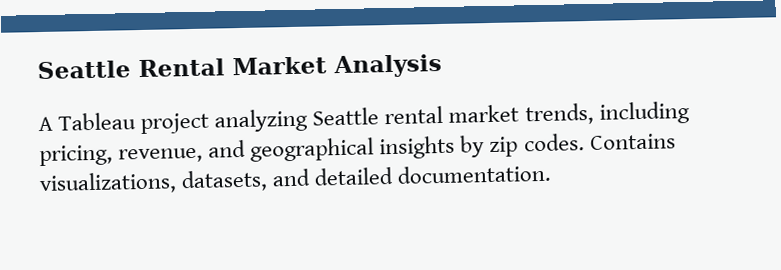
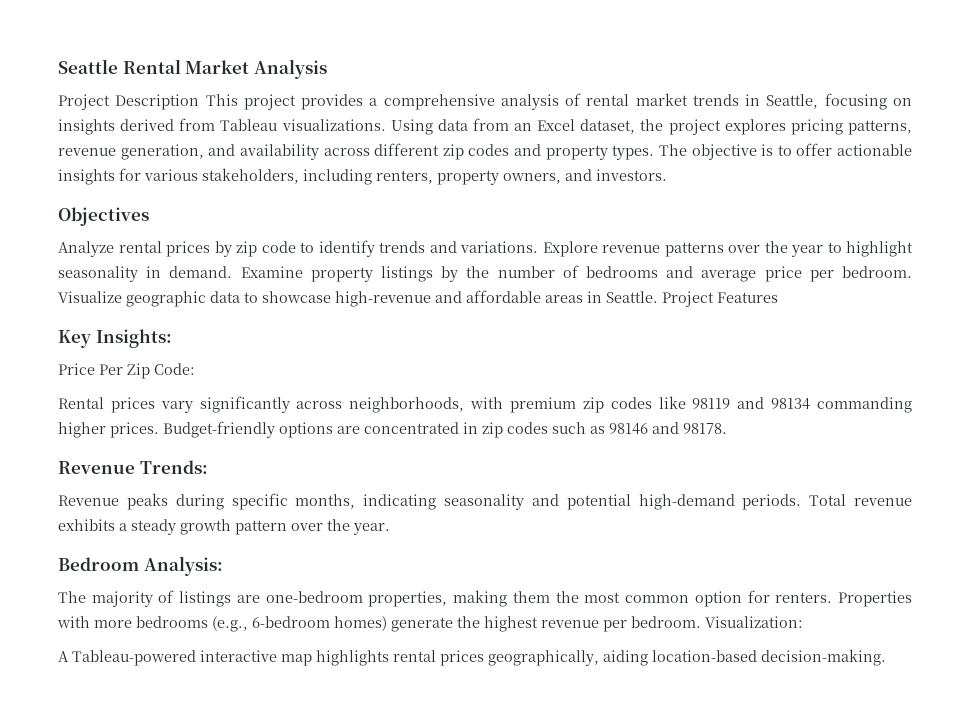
- A Tableau project analyzing Seattle rental market trends, including pricing, revenue, and geographical insights by zip codes. Contains visualizations, datasets, and detailed documentation.
+ Project Description This project provides a comprehensive analysis of rental market trends in Seattle, focusing on insights derived from Tableau visualizations. Using data from an Excel dataset, the project explores pricing patterns, revenue generation, and availability across different zip codes and property types. The objective is to offer actionable insights for various stakeholders, including renters, property owners, and investors.
+ Objectives
+ Analyze rental prices by zip code to identify trends and variations. Explore revenue patterns over the year to highlight seasonality in demand. Examine property listings by the number of bedrooms and average price per bedroom. Visualize geographic data to showcase high-revenue and affordable areas in Seattle. Project Features
+ Key Insights:
+ Price Per Zip Code:
+ Rental prices vary significantly across neighborhoods, with premium zip codes like 98119 and 98134 commanding higher prices. Budget-friendly options are concentrated in zip codes such as 98146 and 98178.
+ Revenue Trends:
+ Revenue peaks during specific months, indicating seasonality and potential high-demand periods. Total revenue exhibits a steady growth pattern over the year.
+ Bedroom Analysis:
+ The majority of listings are one-bedroom properties, making them the most common option for renters. Properties with more bedrooms (e.g., 6-bedroom homes) generate the highest revenue per bedroom. Visualization:
+ A Tableau-powered interactive map highlights rental prices geographically, aiding location-based decision-making.

